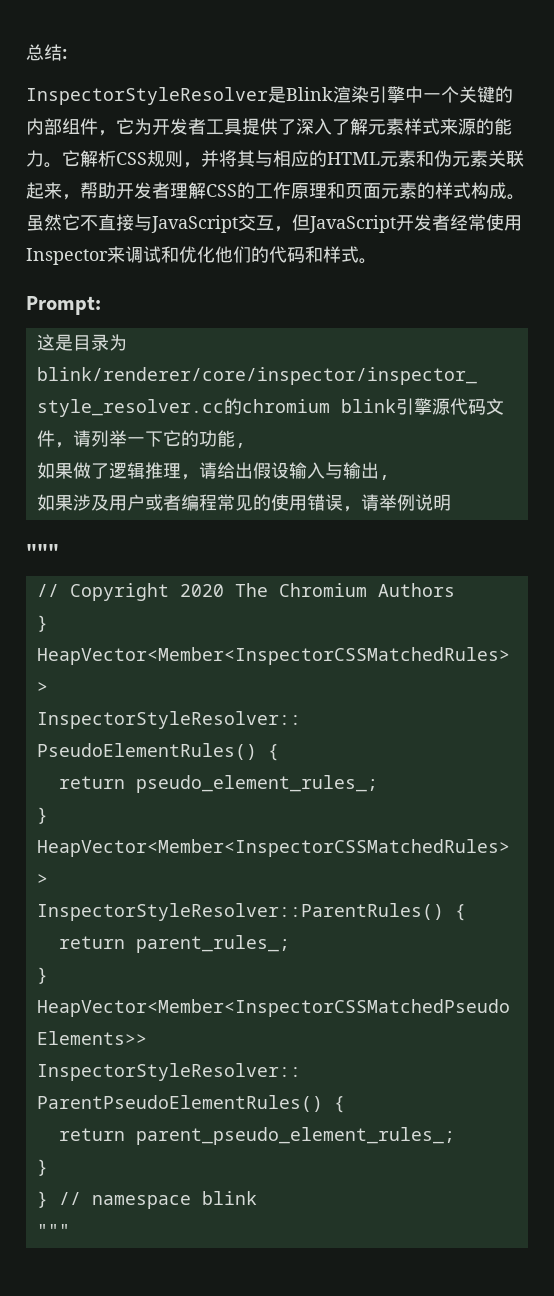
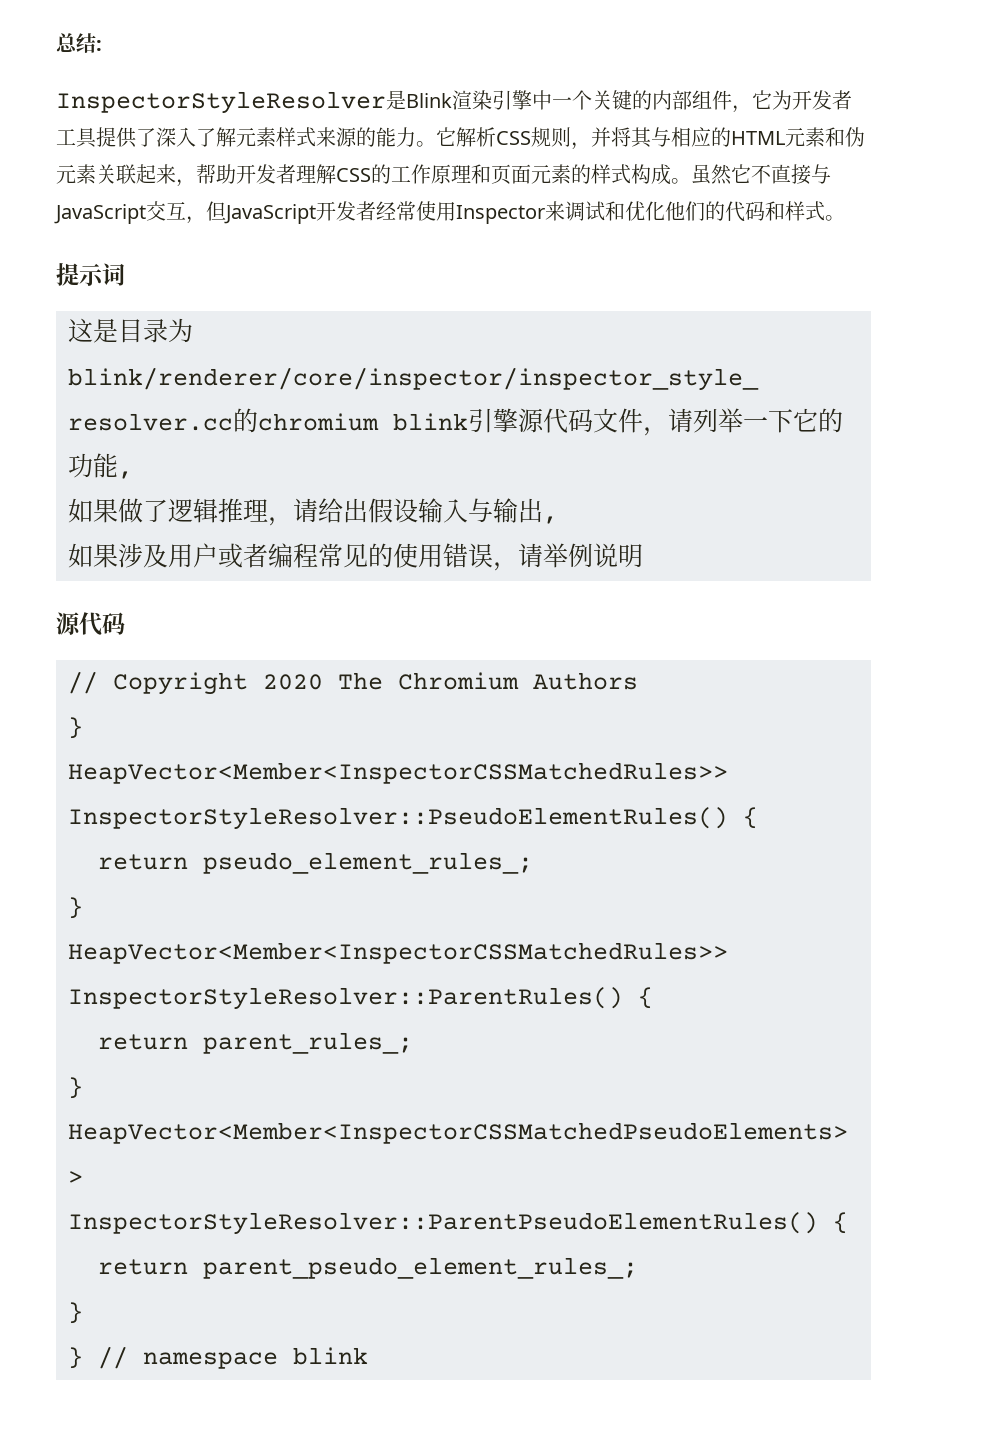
- Prompt:
+ 提示词
  如果涉及用户或者编程常见的使用错误，请举例说明
- """
+ 源代码
  } // namespace blink
- """

